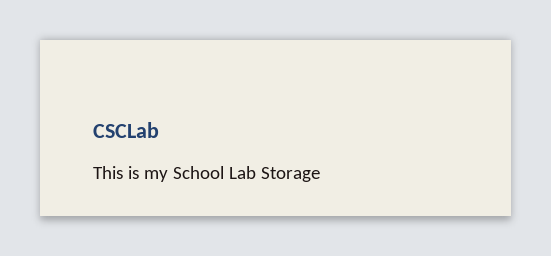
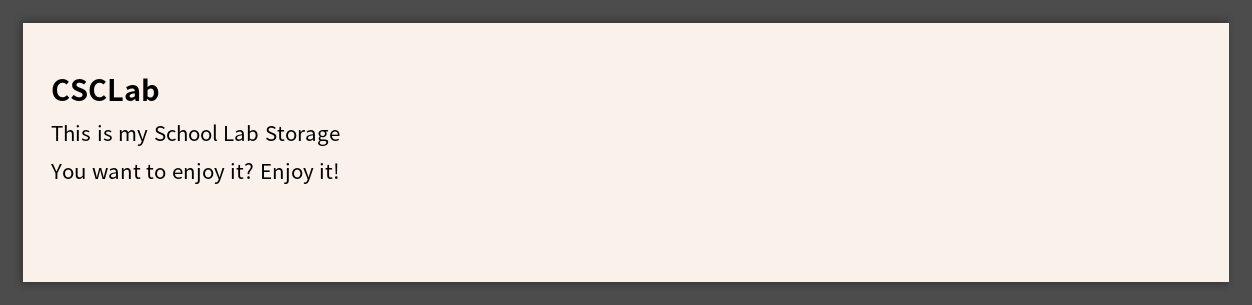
+ You want to enjoy it? Enjoy it!

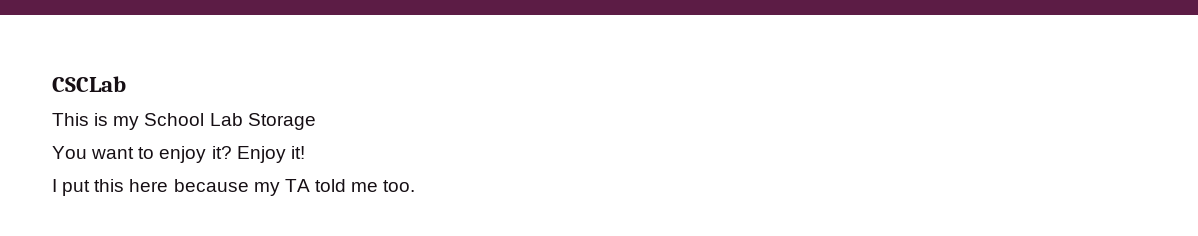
+ I put this here because my TA told me too.

